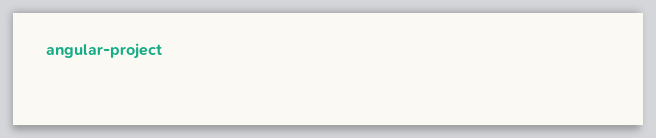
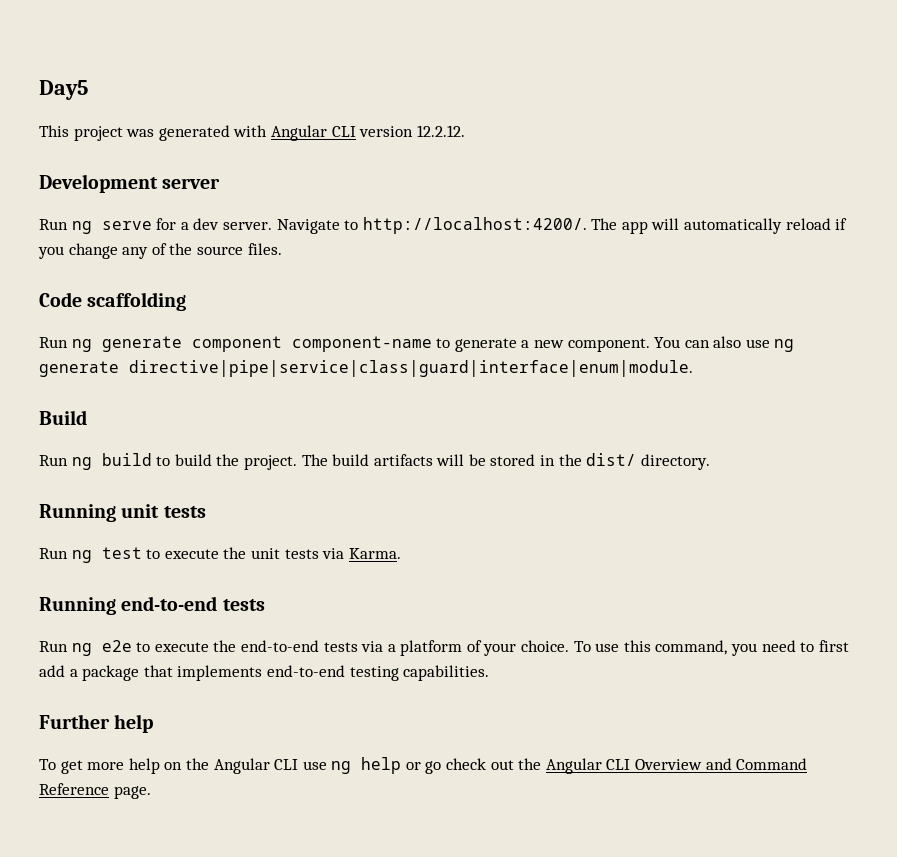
- angular-project
+ Day5
+ This project was generated with Angular CLI version 12.2.12.
+ Development server
+ Run ng serve for a dev server. Navigate to http://localhost:4200/. The app will automatically reload if you change any of the source files.
+ Code scaffolding
+ Run ng generate component component-name to generate a new component. You can also use ng generate directive|pipe|service|class|guard|interface|enum|module.
+ Build
+ Run ng build to build the project. The build artifacts will be stored in the dist/ directory.
+ Running unit tests
+ Run ng test to execute the unit tests via Karma.
+ Running end-to-end tests
+ Run ng e2e to execute the end-to-end tests via a platform of your choice. To use this command, you need to first add a package that implements end-to-end testing capabilities.
+ Further help
+ To get more help on the Angular CLI use ng help or go check out the Angular CLI Overview and Command Reference page.

